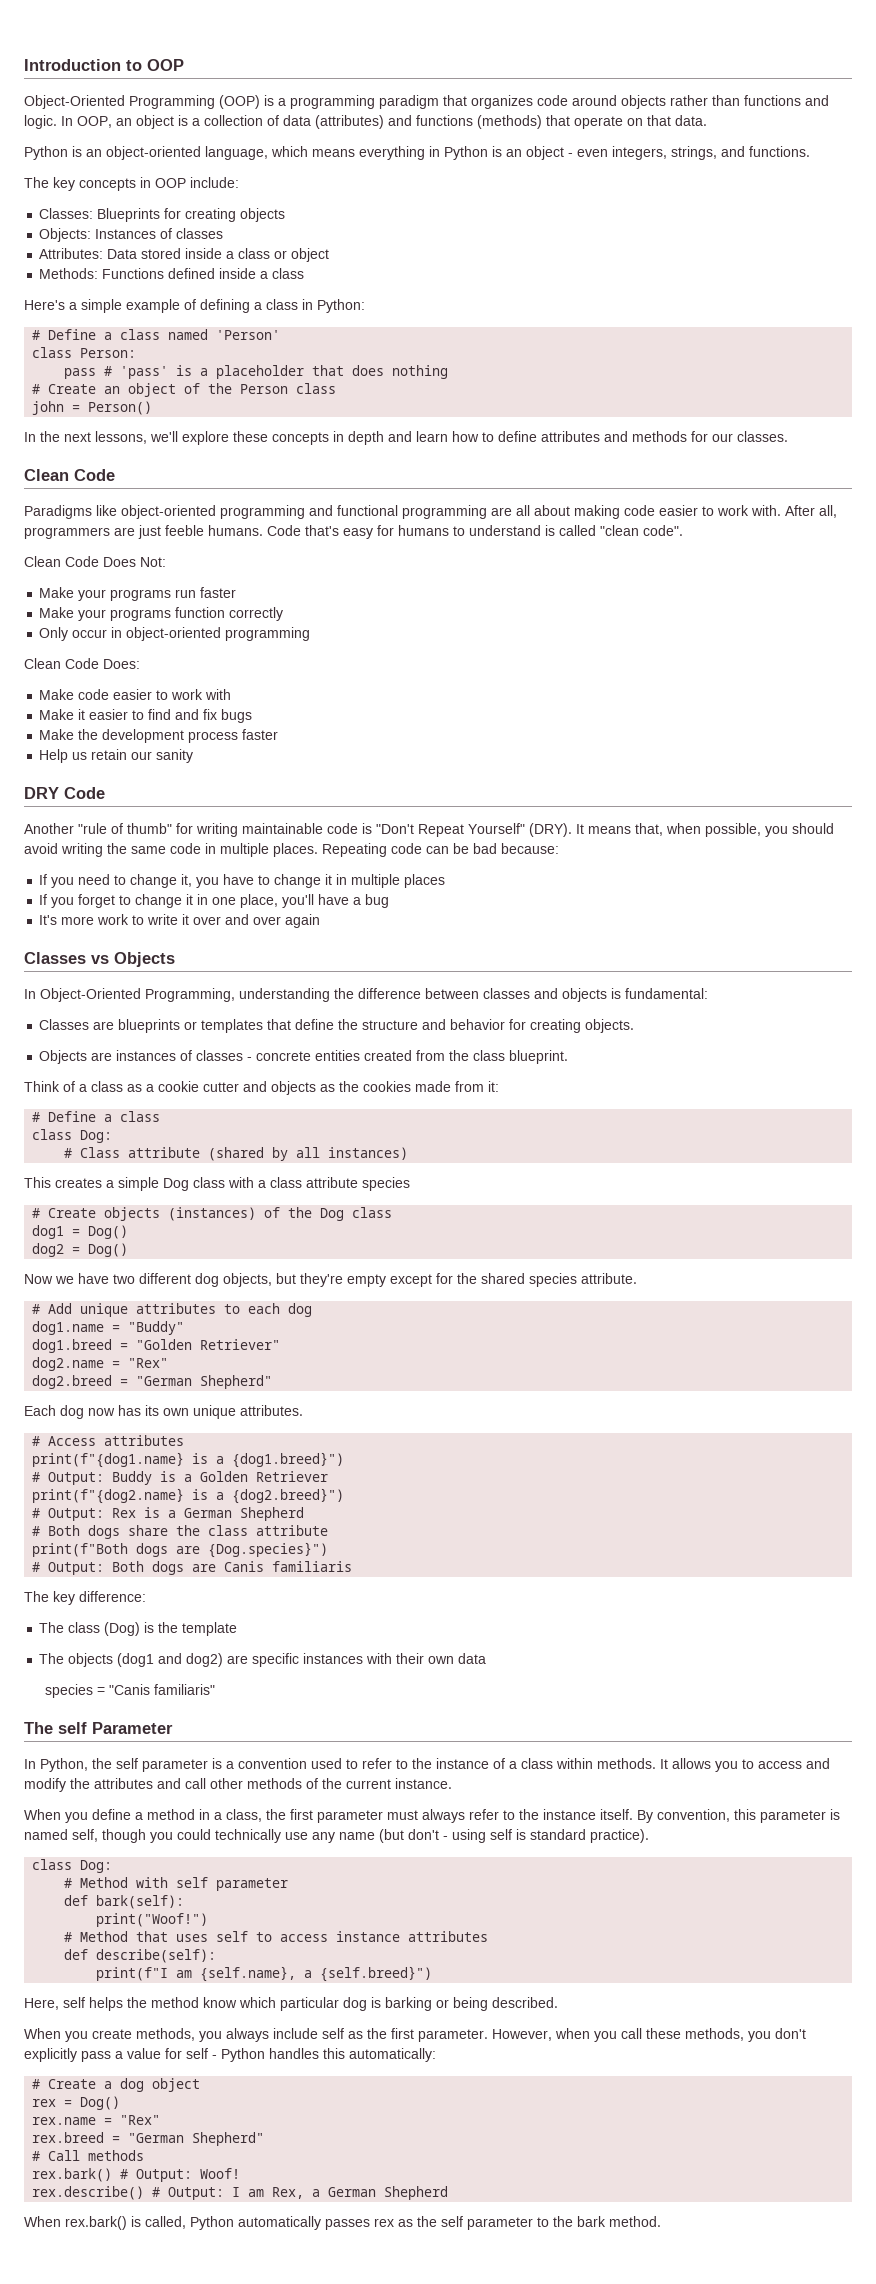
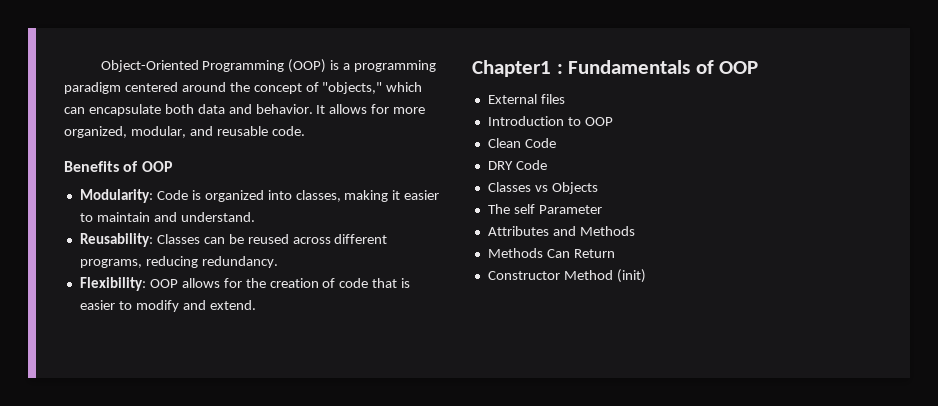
- Introduction to OOP
- Object-Oriented Programming (OOP) is a programming paradigm that organizes code around objects rather than functions and logic. In OOP, an object is a collection of data (attributes) and functions (methods) that operate on that data.
- Python is an object-oriented language, which means everything in Python is an object - even integers, strings, and functions.
- The key concepts in OOP include:
- Classes: Blueprints for creating objects
- Objects: Instances of classes
- Attributes: Data stored inside a class or object
- Methods: Functions defined inside a class
- Here's a simple example of defining a class in Python:
- # Define a class named 'Person'
- class Person:
- pass # 'pass' is a placeholder that does nothing
- # Create an object of the Person class
- john = Person()
- In the next lessons, we'll explore these concepts in depth and learn how to define attributes and methods for our classes.
+ Object-Oriented Programming (OOP) is a programming paradigm centered around the concept of "objects," which can encapsulate both data and behavior. It allows for more organized, modular, and reusable code.
+ Benefits of OOP
+ Modularity: Code is organized into classes, making it easier to maintain and understand.
+ Reusability: Classes can be reused across different programs, reducing redundancy.
+ Flexibility: OOP allows for the creation of code that is easier to modify and extend.
+ Chapter1 : Fundamentals of OOP
+ External files
+ Introduction to OOP
  Clean Code
- Paradigms like object-oriented programming and functional programming are all about making code easier to work with. After all, programmers are just feeble humans. Code that's easy for humans to understand is called "clean code".
- Clean Code Does Not:
- Make your programs run faster
- Make your programs function correctly
- Only occur in object-oriented programming
- Clean Code Does:
- Make code easier to work with
- Make it easier to find and fix bugs
- Make the development process faster
- Help us retain our sanity
  DRY Code
- Another "rule of thumb" for writing maintainable code is "Don't Repeat Yourself" (DRY). It means that, when possible, you should avoid writing the same code in multiple places. Repeating code can be bad because:
- If you need to change it, you have to change it in multiple places
- If you forget to change it in one place, you'll have a bug
- It's more work to write it over and over again
  Classes vs Objects
- In Object-Oriented Programming, understanding the difference between classes and objects is fundamental:
- Classes are blueprints or templates that define the structure and behavior for creating objects.
- Objects are instances of classes - concrete entities created from the class blueprint.
- Think of a class as a cookie cutter and objects as the cookies made from it:
- # Define a class
- class Dog:
- # Class attribute (shared by all instances)
- This creates a simple Dog class with a class attribute species
- # Create objects (instances) of the Dog class
- dog1 = Dog()
- dog2 = Dog()
- Now we have two different dog objects, but they're empty except for the shared species attribute.
- # Add unique attributes to each dog
- dog1.name = "Buddy"
- dog1.breed = "Golden Retriever"
- dog2.name = "Rex"
- dog2.breed = "German Shepherd"
- Each dog now has its own unique attributes.
- # Access attributes
- print(f"{dog1.name} is a {dog1.breed}")
- # Output: Buddy is a Golden Retriever
- print(f"{dog2.name} is a {dog2.breed}")
- # Output: Rex is a German Shepherd
- # Both dogs share the class attribute
- print(f"Both dogs are {Dog.species}")
- # Output: Both dogs are Canis familiaris
- The key difference:
- The class (Dog) is the template
- The objects (dog1 and dog2) are specific instances with their own data
- species = "Canis familiaris"
  The self Parameter
- In Python, the self parameter is a convention used to refer to the instance of a class within methods. It allows you to access and modify the attributes and call other methods of the current instance.
- When you define a method in a class, the first parameter must always refer to the instance itself. By convention, this parameter is named self, though you could technically use any name (but don't - using self is standard practice).
- class Dog:
- # Method with self parameter
- def bark(self):
- print("Woof!")
- # Method that uses self to access instance attributes
- def describe(self):
- print(f"I am {self.name}, a {self.breed}")
- Here, self helps the method know which particular dog is barking or being described.
- When you create methods, you always include self as the first parameter. However, when you call these methods, you don't explicitly pass a value for self - Python handles this automatically:
- # Create a dog object
- rex = Dog()
- rex.name = "Rex"
- rex.breed = "German Shepherd"
- # Call methods
- rex.bark() # Output: Woof!
- rex.describe() # Output: I am Rex, a German Shepherd
- When rex.bark() is called, Python automatically passes rex as the self parameter to the bark method.
+ Attributes and Methods
+ Methods Can Return
+ Constructor Method (init)

